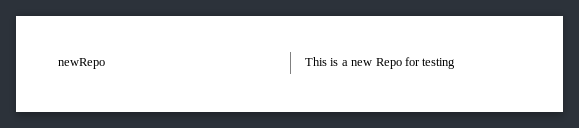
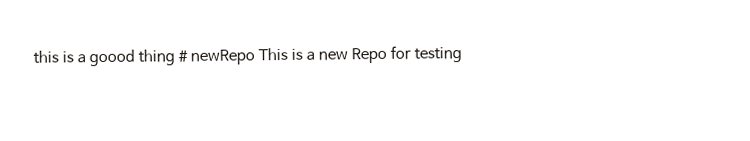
- newRepo
- This is a new Repo for testing
+ this is a goood thing # newRepo This is a new Repo for testing

